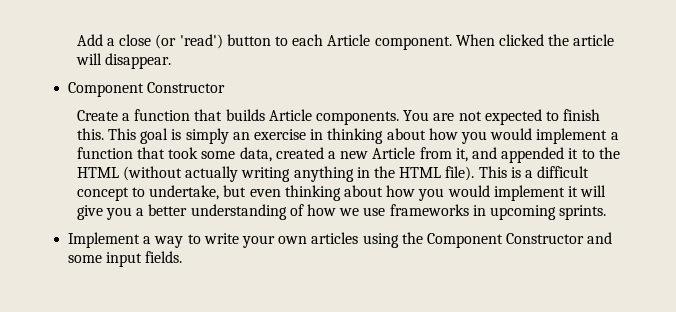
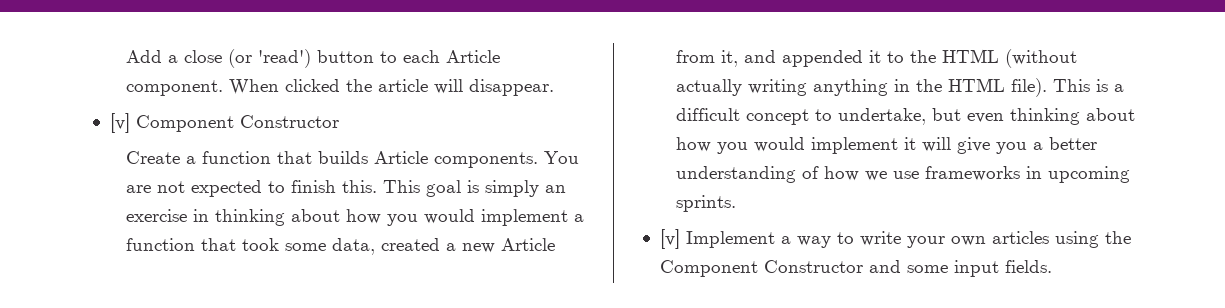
  When clicked the article will disappear.
- Component Constructor
+ [v] Component Constructor
- Implement a way to write your own articles using the Component Constructor and some input fields.
+ [v] Implement a way to write your own articles using the Component Constructor and some input fields.

